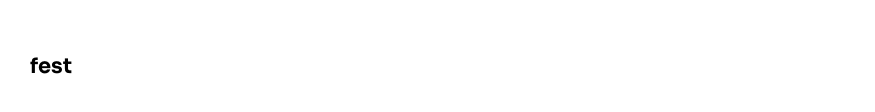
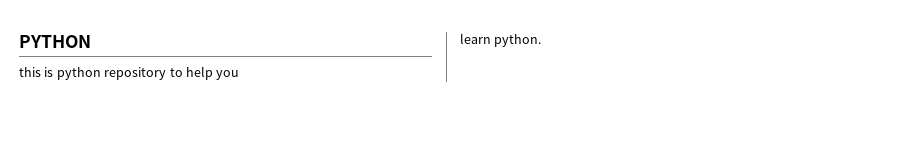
- fest
+ PYTHON
+ this is python repository to help you
+ learn python.

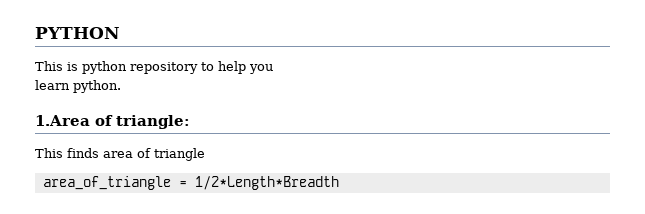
- this is python repository to help you
+ This is python repository to help you
+ 1.Area of triangle:
+ This finds area of triangle
+ area_of_triangle = 1/2*Length*Breadth

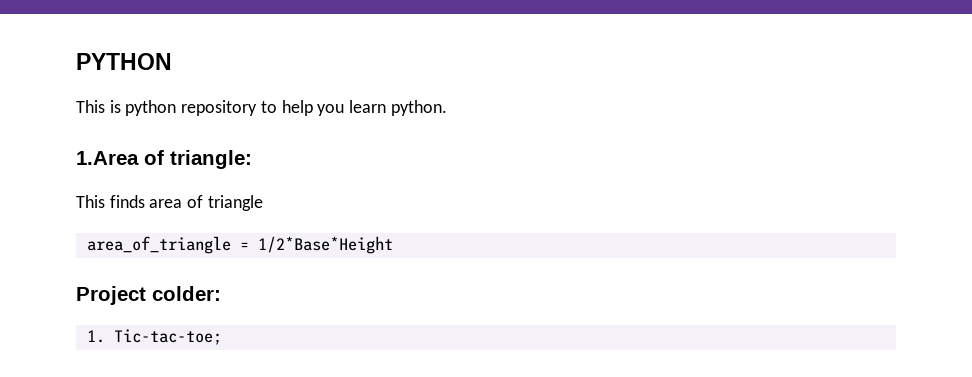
- This is python repository to help you
- learn python.
+ This is python repository to help you learn python.
- area_of_triangle = 1/2*Length*Breadth
+ area_of_triangle = 1/2*Base*Height
+ Project colder:
+ 1. Tic-tac-toe;

